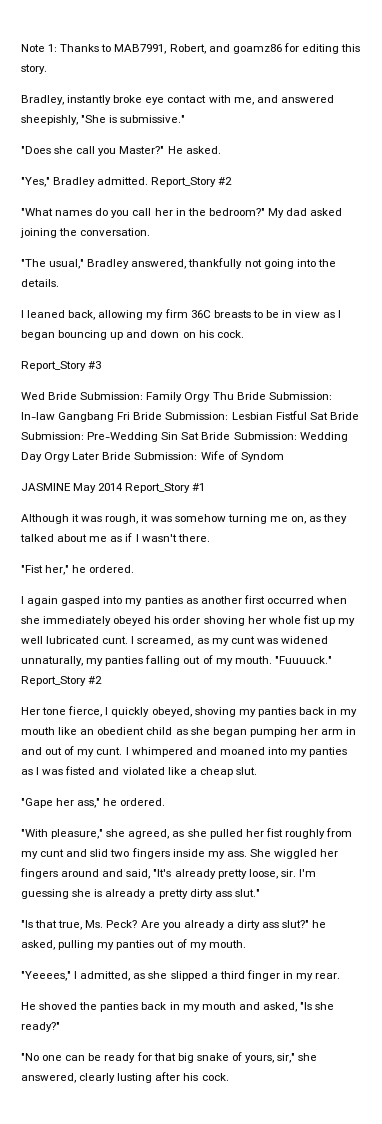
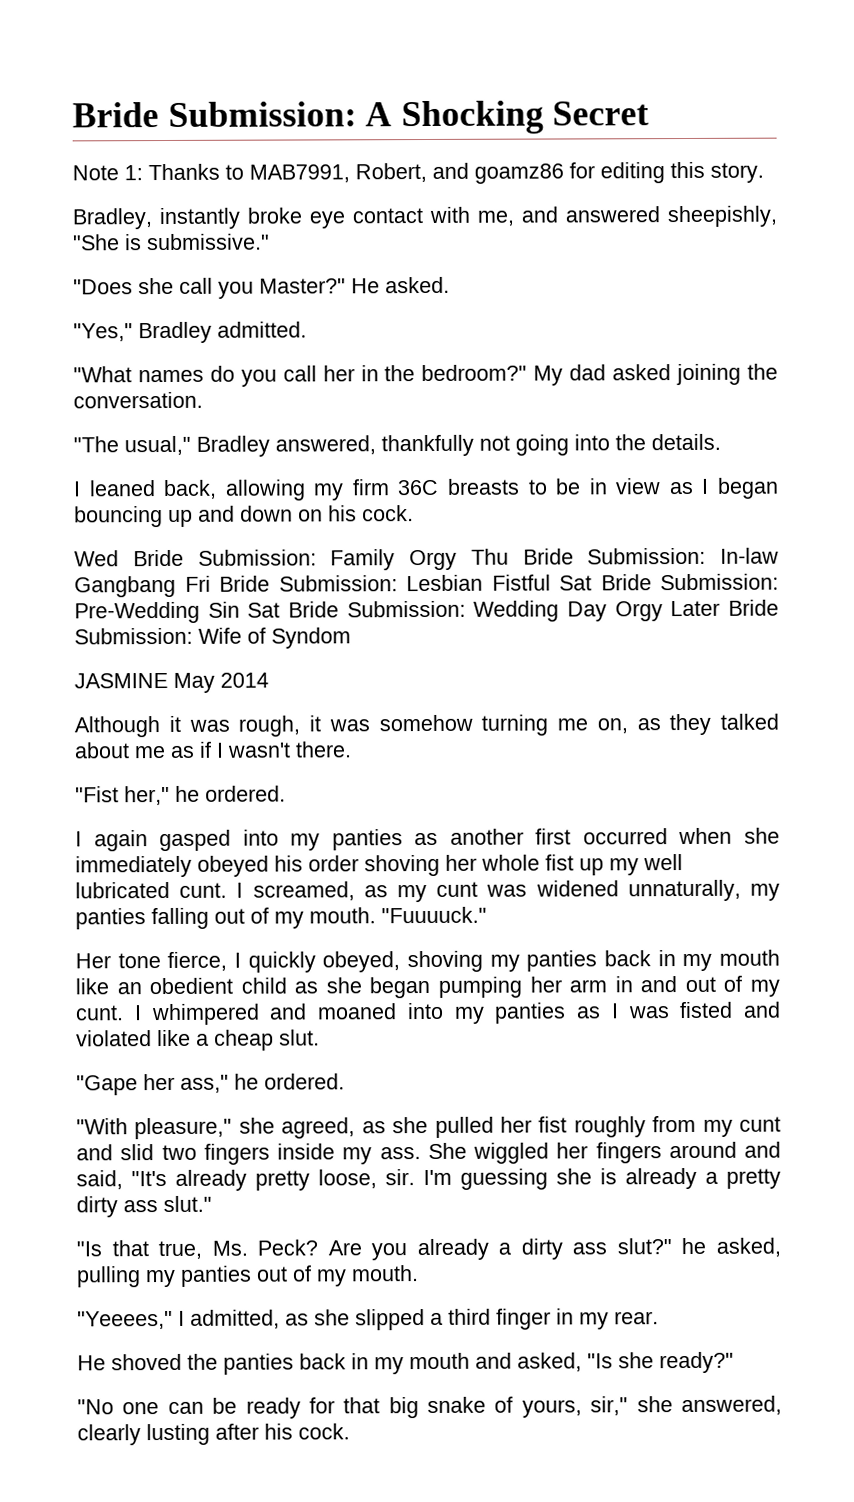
+ Bride Submission: A Shocking Secret
- "Yes," Bradley admitted. Report_Story #2
+ "Yes," Bradley admitted.
- Report_Story #3
- JASMINE May 2014 Report_Story #1
+ JASMINE May 2014
- "Fuuuuck." Report_Story #2
+ "Fuuuuck."

